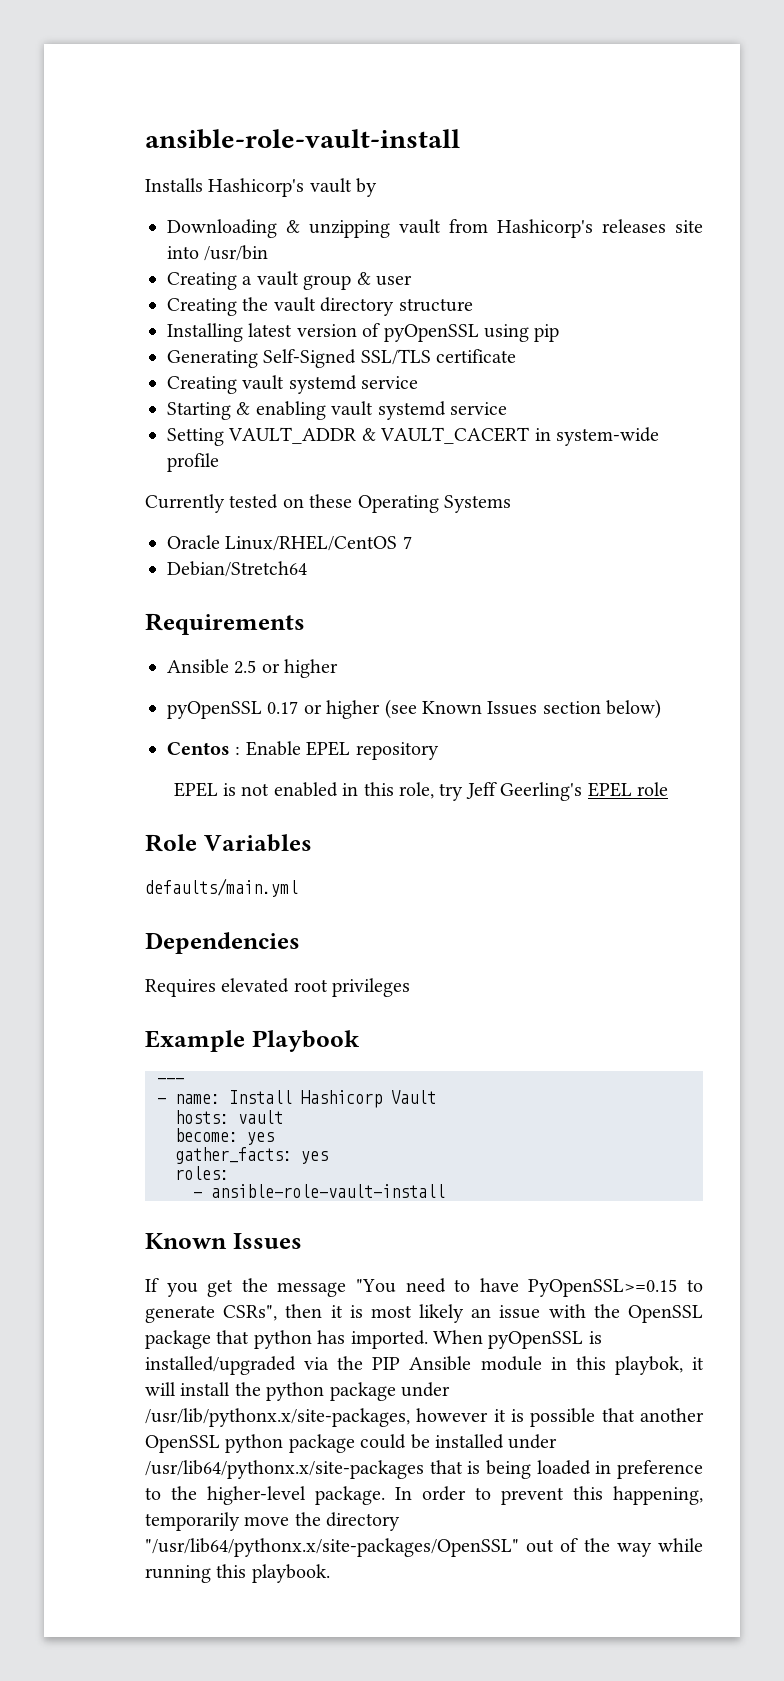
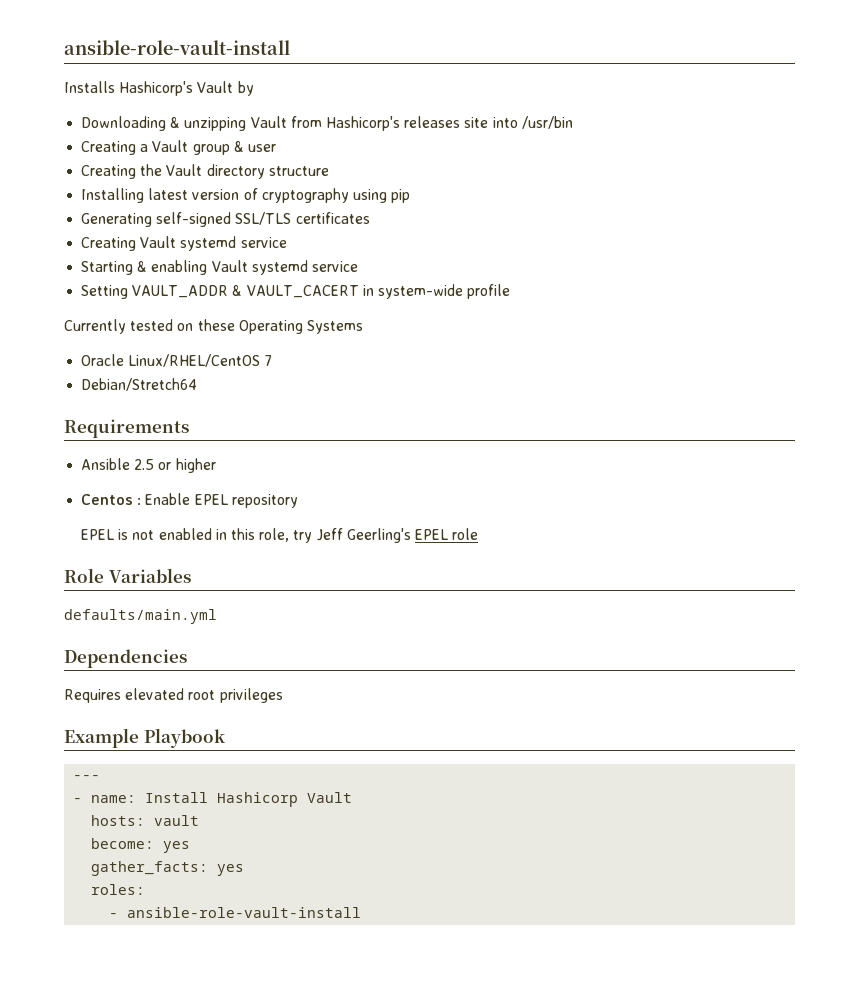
- Installs Hashicorp's vault by
+ Installs Hashicorp's Vault by
- Downloading & unzipping vault from Hashicorp's releases site into /usr/bin
+ Downloading & unzipping Vault from Hashicorp's releases site into /usr/bin
- Creating a vault group & user
+ Creating a Vault group & user
- Creating the vault directory structure
+ Creating the Vault directory structure
- Installing latest version of pyOpenSSL using pip
+ Installing latest version of cryptography using pip
- Generating Self-Signed SSL/TLS certificate
- Creating vault systemd service
+ Generating self-signed SSL/TLS certificates
+ Creating Vault systemd service
- Starting & enabling vault systemd service
+ Starting & enabling Vault systemd service
- pyOpenSSL 0.17 or higher (see Known Issues section below)
  - ansible-role-vault-install
- Known Issues
- If you get the message "You need to have PyOpenSSL>=0.15 to generate CSRs", then it is most likely an issue with the OpenSSL package that python has imported. When pyOpenSSL is installed/upgraded via the PIP Ansible module in this playbok, it will install the python package under /usr/lib/pythonx.x/site-packages, however it is possible that another OpenSSL python package could be installed under /usr/lib64/pythonx.x/site-packages that is being loaded in preference to the higher-level package. In order to prevent this happening, temporarily move the directory "/usr/lib64/pythonx.x/site-packages/OpenSSL" out of the way while running this playbook.

